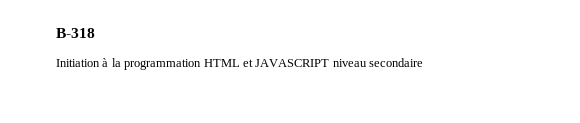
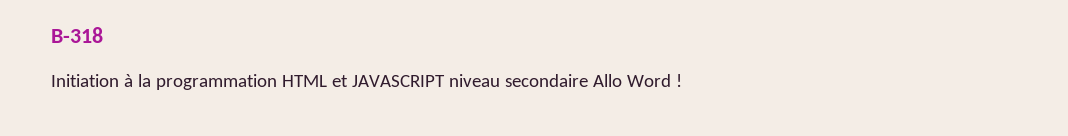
- Initiation à la programmation HTML et JAVASCRIPT niveau secondaire
+ Initiation à la programmation HTML et JAVASCRIPT niveau secondaire Allo Word !

